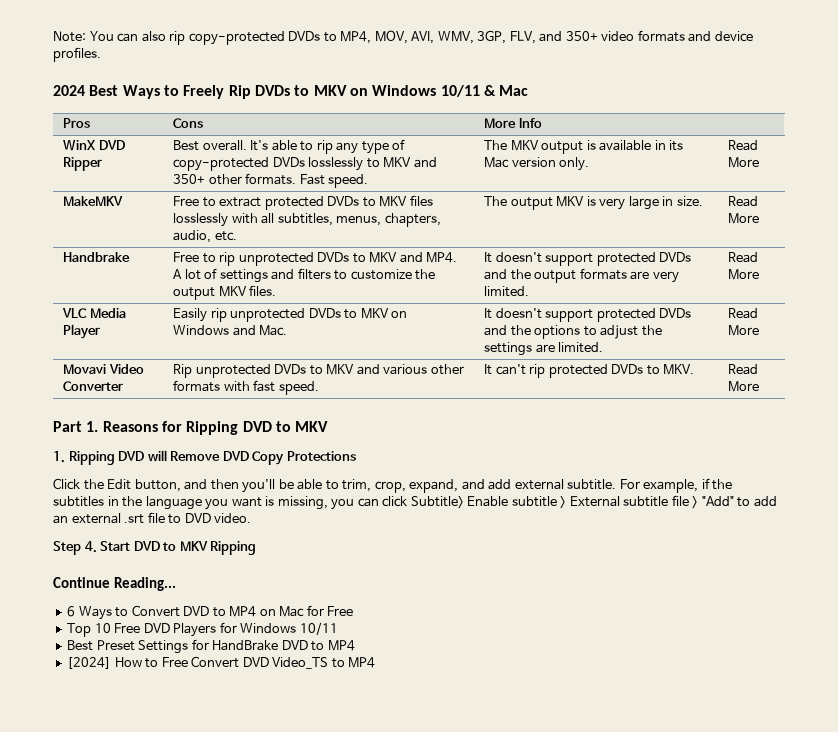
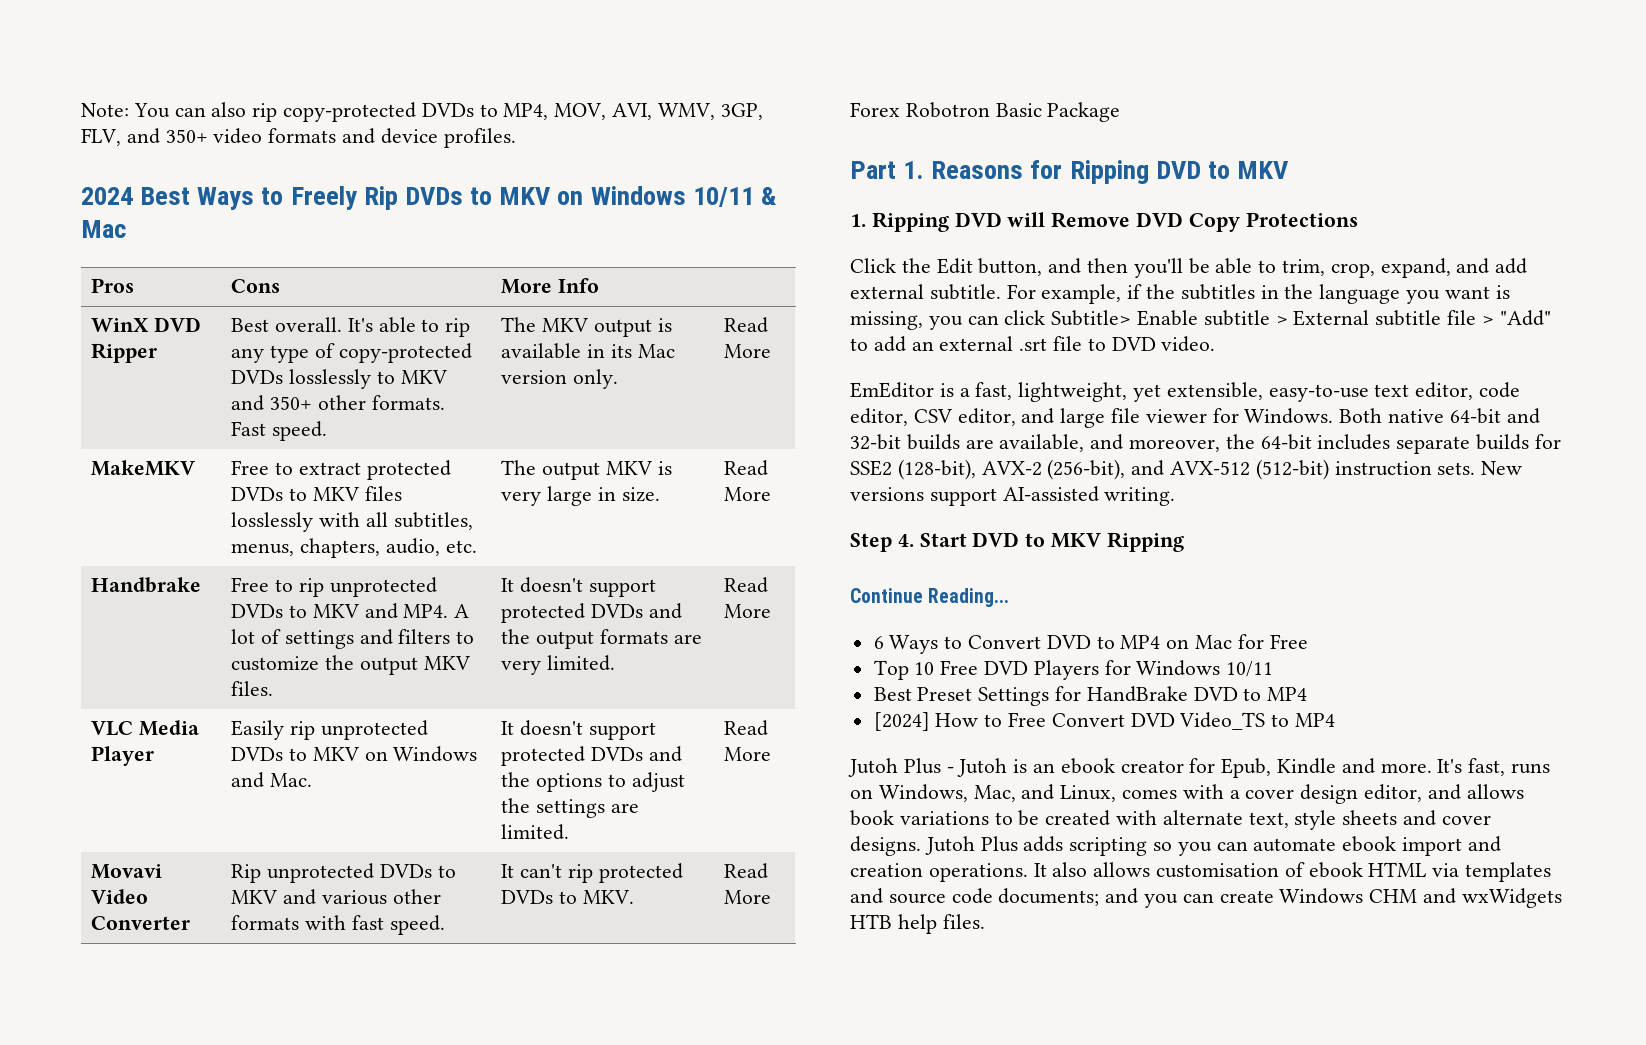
+ Forex Robotron Basic Package
+ EmEditor is a fast, lightweight, yet extensible, easy-to-use text editor, code editor, CSV editor, and large file viewer for Windows. Both native 64-bit and 32-bit builds are available, and moreover, the 64-bit includes separate builds for SSE2 (128-bit), AVX-2 (256-bit), and AVX-512 (512-bit) instruction sets. New versions support AI-assisted writing.
+ Jutoh Plus - Jutoh is an ebook creator for Epub, Kindle and more. It's fast, runs on Windows, Mac, and Linux, comes with a cover design editor, and allows book variations to be created with alternate text, style sheets and cover designs. Jutoh Plus adds scripting so you can automate ebook import and creation operations. It also allows customisation of ebook HTML via templates and source code documents; and you can create Windows CHM and wxWidgets HTB help files.

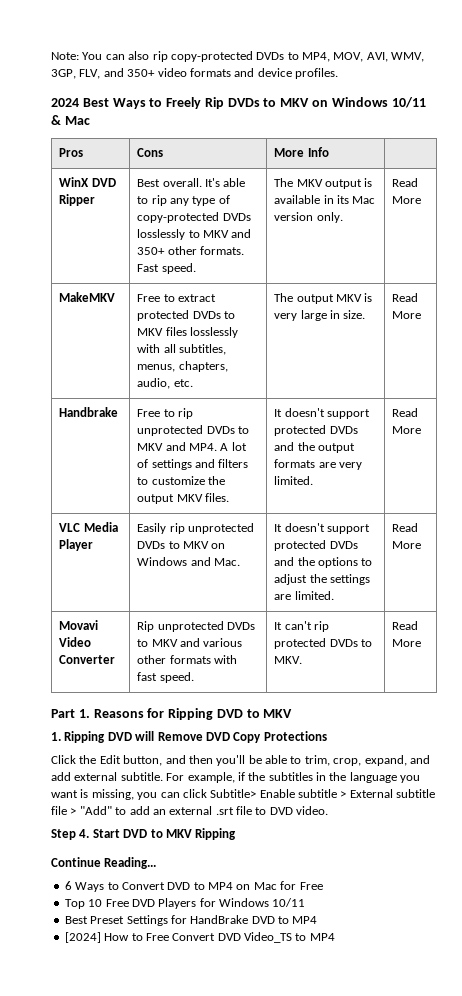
- Forex Robotron Basic Package
- EmEditor is a fast, lightweight, yet extensible, easy-to-use text editor, code editor, CSV editor, and large file viewer for Windows. Both native 64-bit and 32-bit builds are available, and moreover, the 64-bit includes separate builds for SSE2 (128-bit), AVX-2 (256-bit), and AVX-512 (512-bit) instruction sets. New versions support AI-assisted writing.
- Jutoh Plus - Jutoh is an ebook creator for Epub, Kindle and more. It's fast, runs on Windows, Mac, and Linux, comes with a cover design editor, and allows book variations to be created with alternate text, style sheets and cover designs. Jutoh Plus adds scripting so you can automate ebook import and creation operations. It also allows customisation of ebook HTML via templates and source code documents; and you can create Windows CHM and wxWidgets HTB help files.

